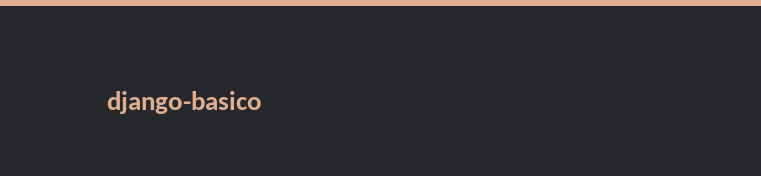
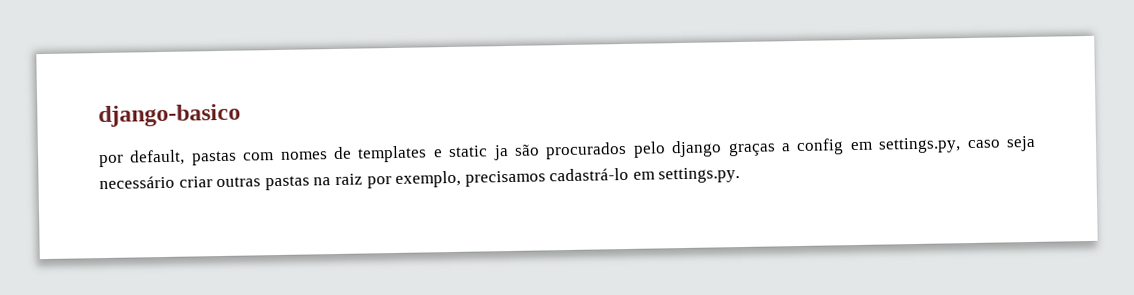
+ por default, pastas com nomes de templates e static ja são procurados pelo django graças a config em settings.py, caso seja necessário criar outras pastas na raiz por exemplo, precisamos cadastrá-lo em settings.py.

